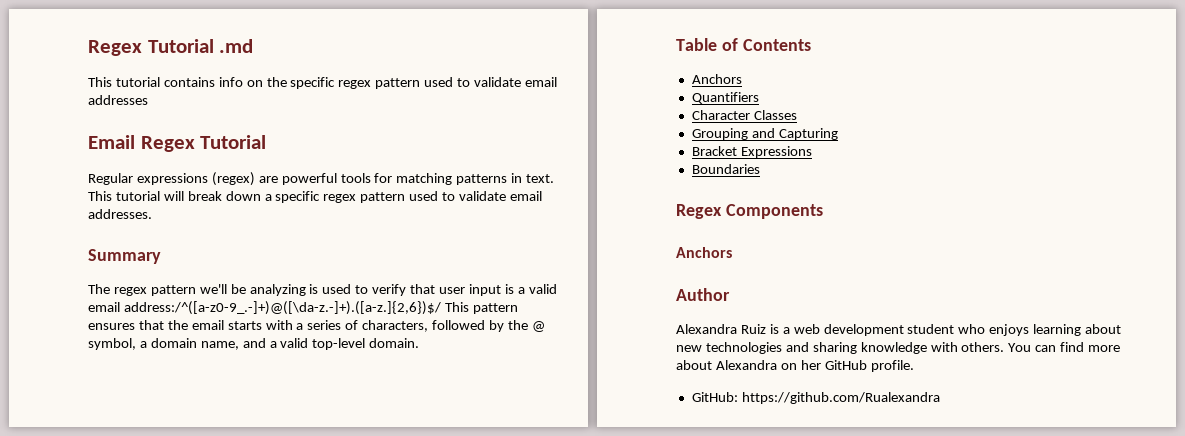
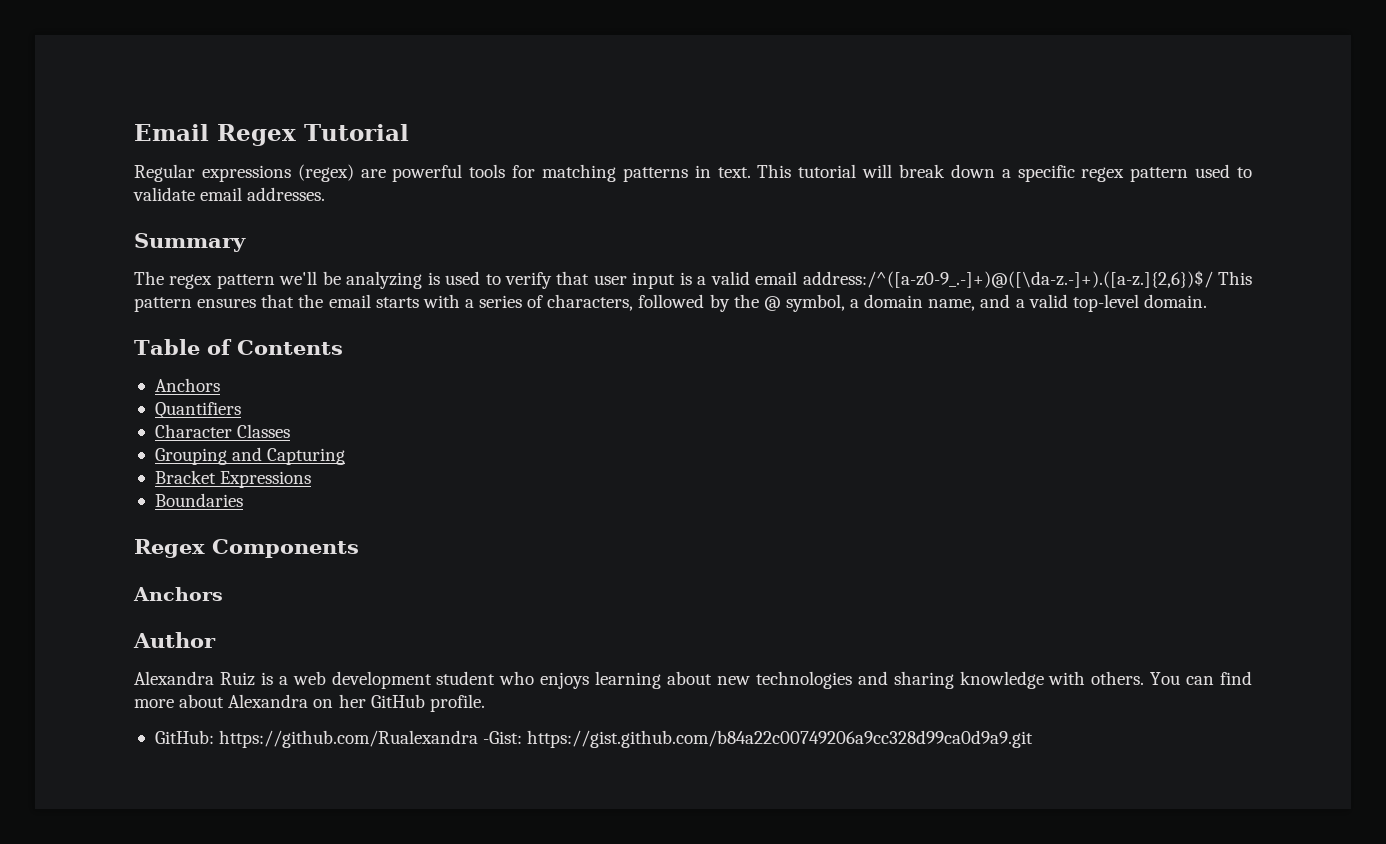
- Regex Tutorial .md
- This tutorial contains info on the specific regex pattern used to validate email addresses
- GitHub: https://github.com/Rualexandra
+ GitHub: https://github.com/Rualexandra -Gist: https://gist.github.com/b84a22c00749206a9cc328d99ca0d9a9.git

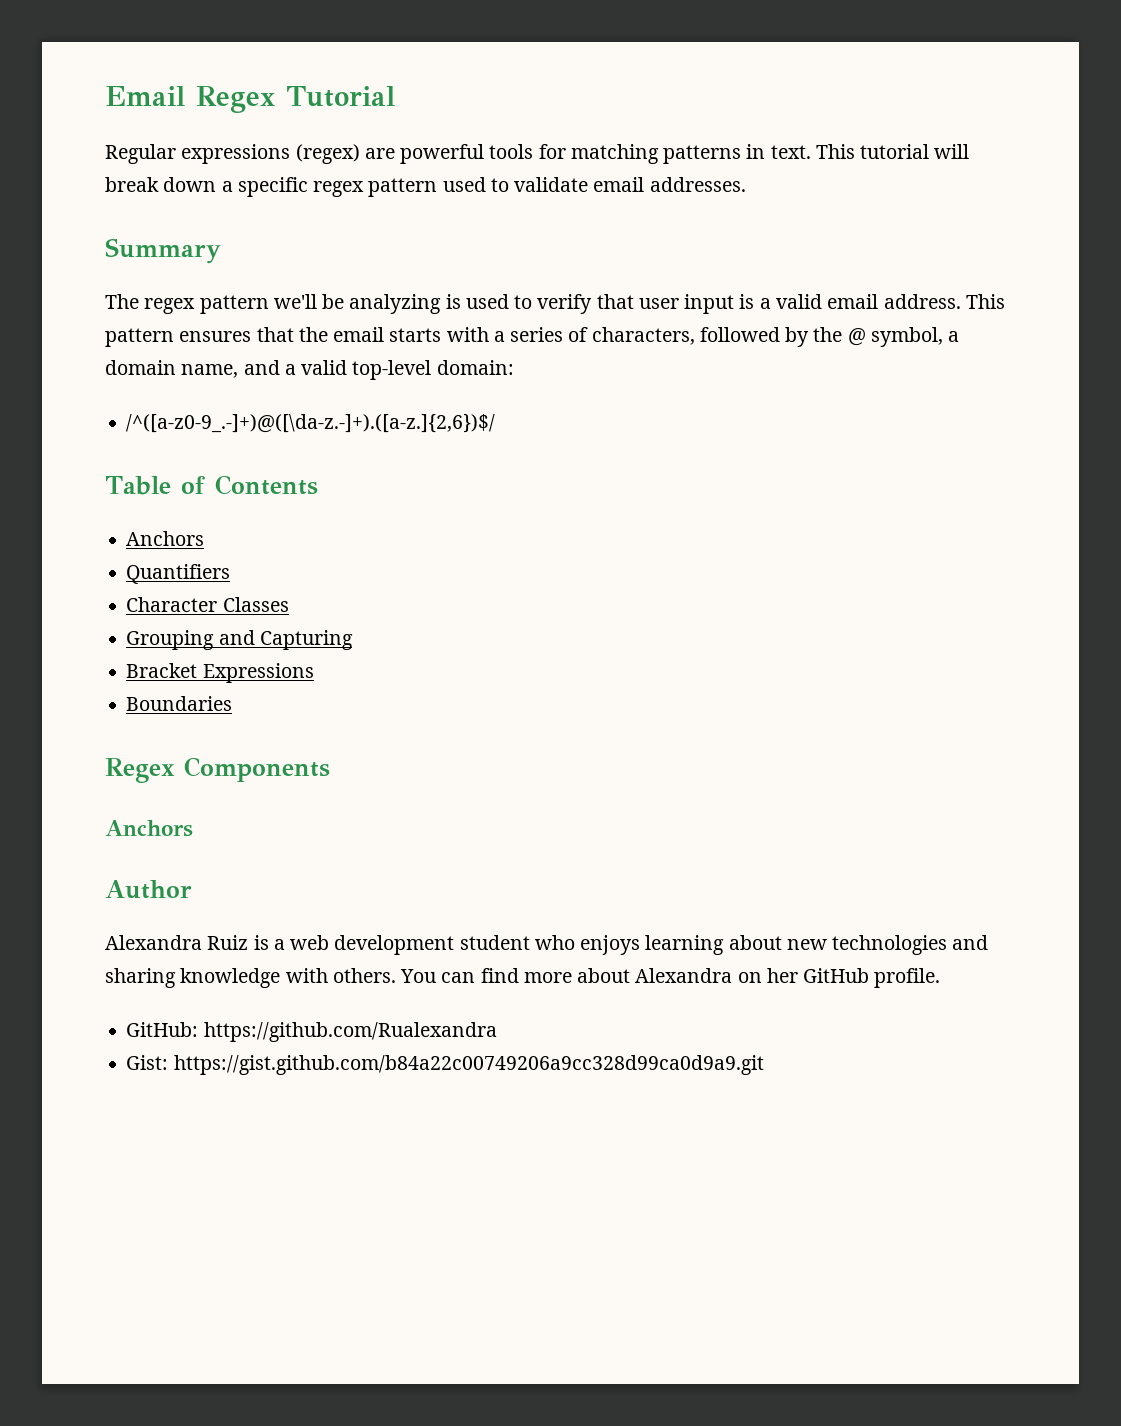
- The regex pattern we'll be analyzing is used to verify that user input is a valid email address:/^([a-z0-9_.-]+)@([\da-z.-]+).([a-z.]{2,6})$/ This pattern ensures that the email starts with a series of characters, followed by the @ symbol, a domain name, and a valid top-level domain.
+ The regex pattern we'll be analyzing is used to verify that user input is a valid email address. This pattern ensures that the email starts with a series of characters, followed by the @ symbol, a domain name, and a valid top-level domain:
+ /^([a-z0-9_.-]+)@([\da-z.-]+).([a-z.]{2,6})$/
- GitHub: https://github.com/Rualexandra -Gist: https://gist.github.com/b84a22c00749206a9cc328d99ca0d9a9.git
+ GitHub: https://github.com/Rualexandra
+ Gist: https://gist.github.com/b84a22c00749206a9cc328d99ca0d9a9.git

